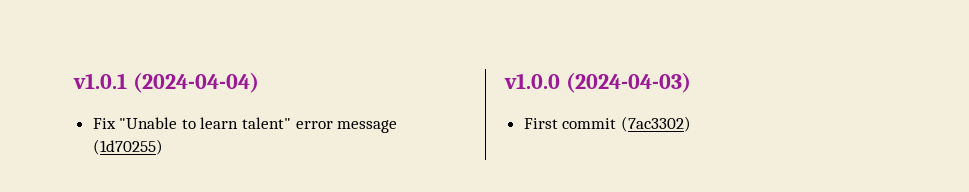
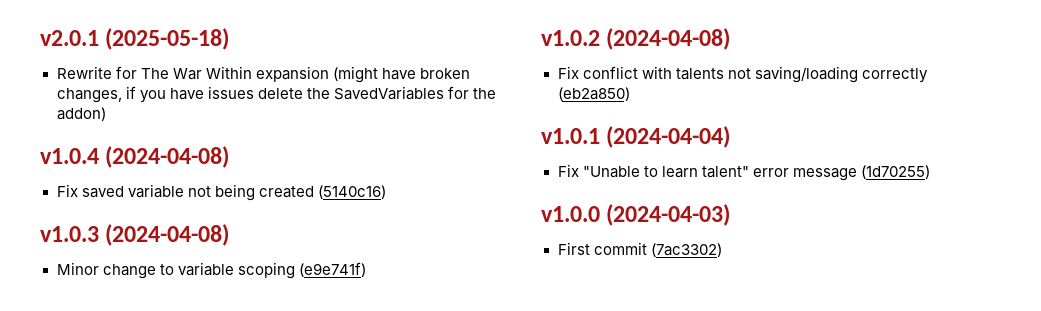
+ v2.0.1 (2025-05-18)
+ Rewrite for The War Within expansion (might have broken changes, if you have issues delete the SavedVariables for the addon)
+ v1.0.4 (2024-04-08)
+ Fix saved variable not being created (5140c16)
+ v1.0.3 (2024-04-08)
+ Minor change to variable scoping (e9e741f)
+ v1.0.2 (2024-04-08)
+ Fix conflict with talents not saving/loading correctly (eb2a850)

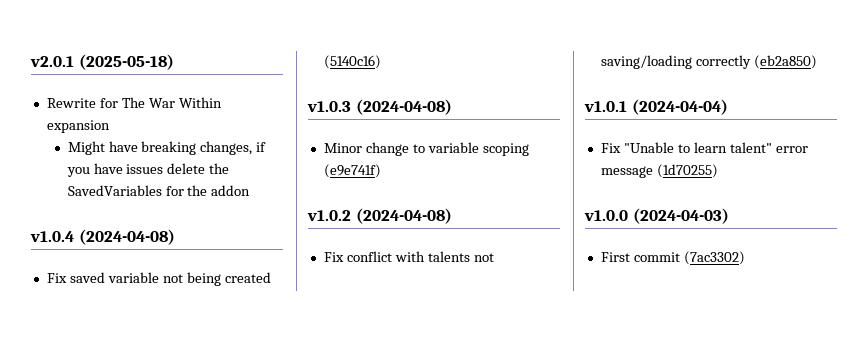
- Rewrite for The War Within expansion (might have broken changes, if you have issues delete the SavedVariables for the addon)
+ Rewrite for The War Within expansion
+ Might have breaking changes, if you have issues delete the SavedVariables for the addon

